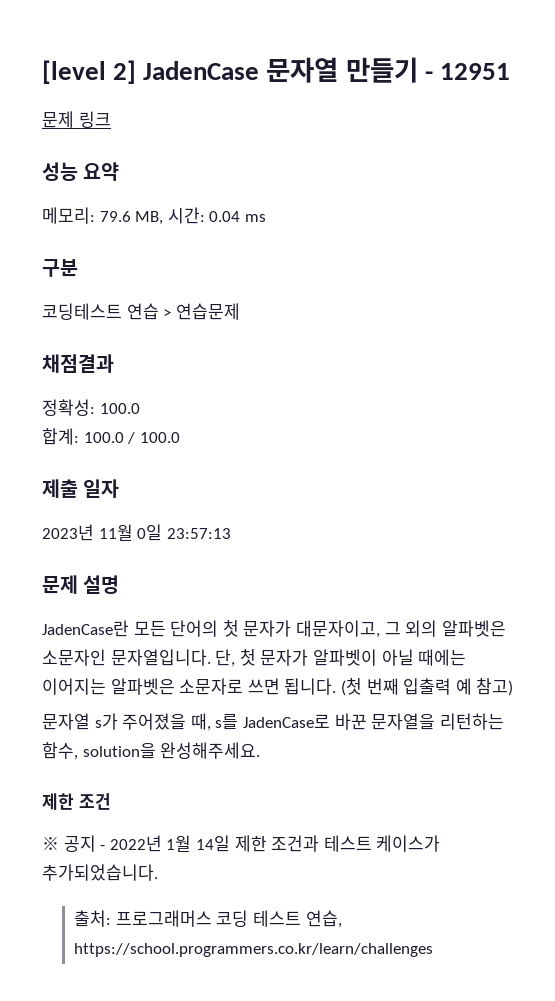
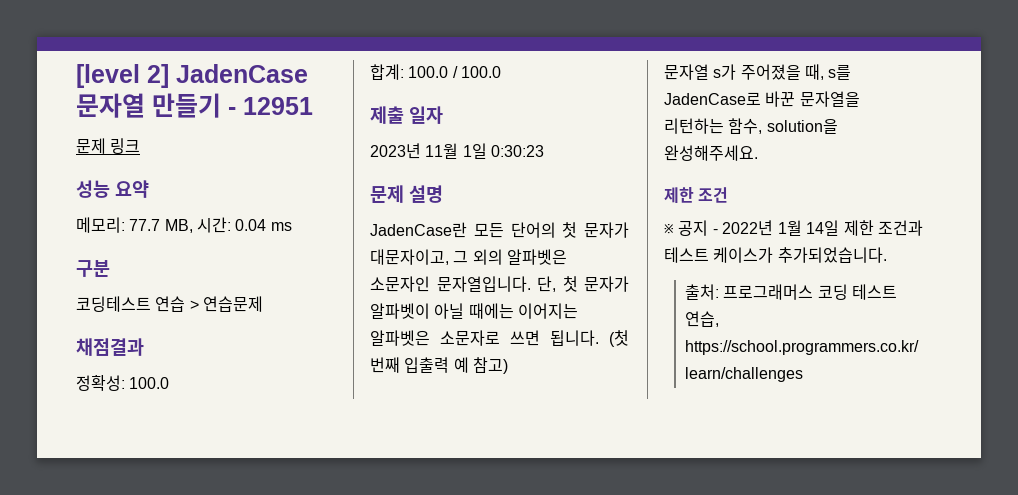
- 메모리: 79.6 MB, 시간: 0.04 ms
+ 메모리: 77.7 MB, 시간: 0.04 ms
- 2023년 11월 0일 23:57:13
+ 2023년 11월 1일 0:30:23

